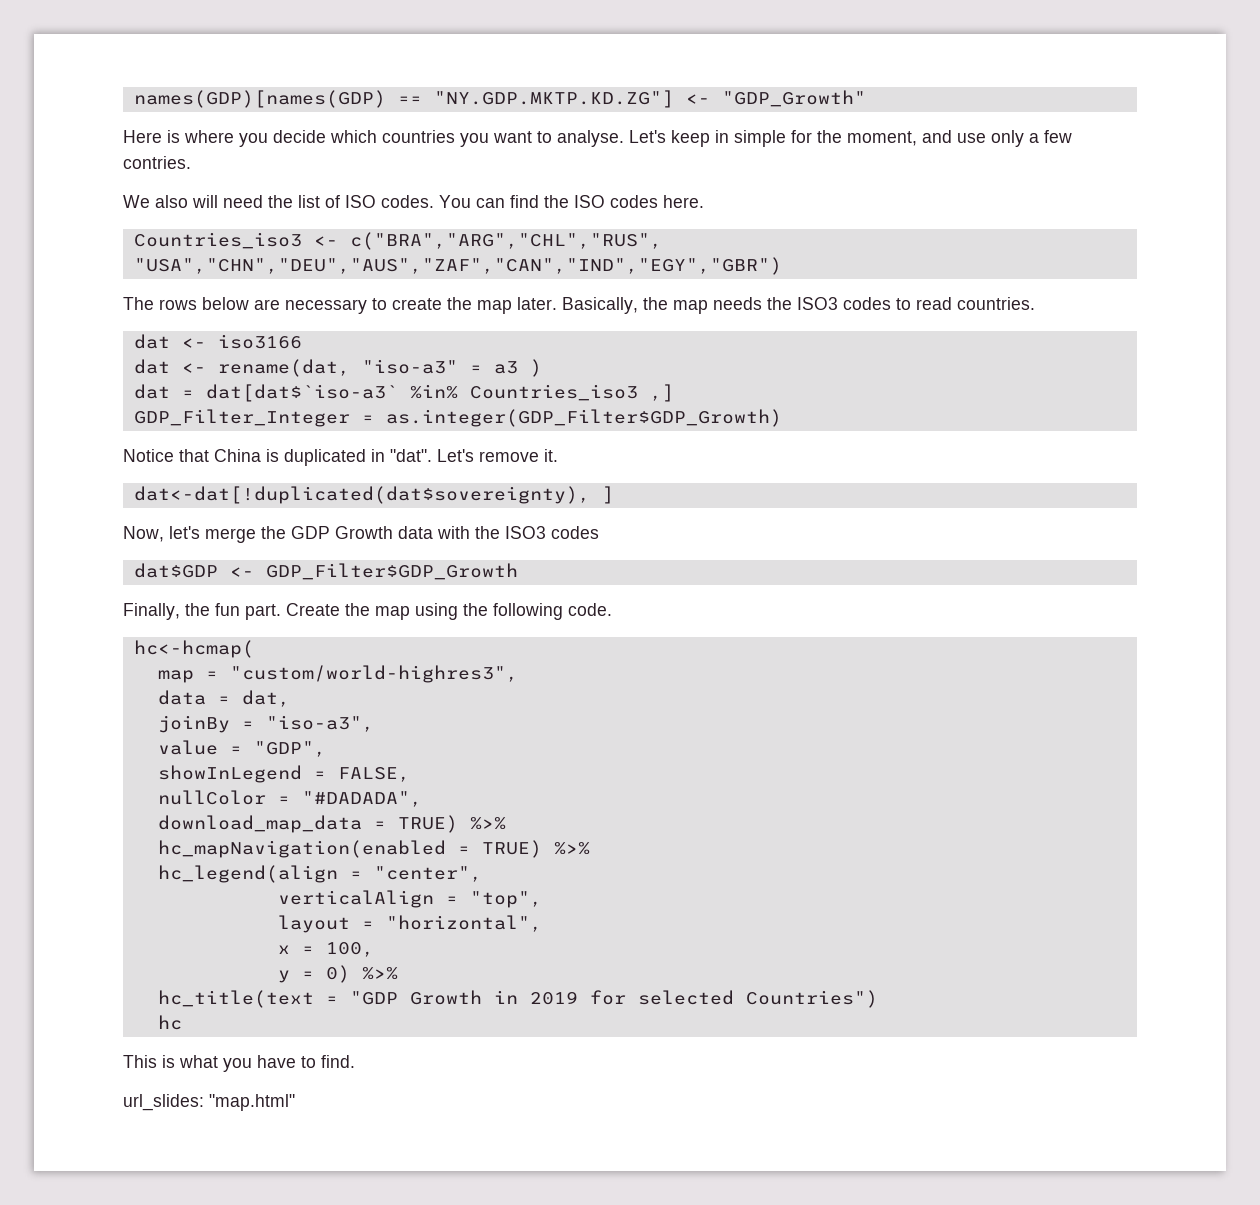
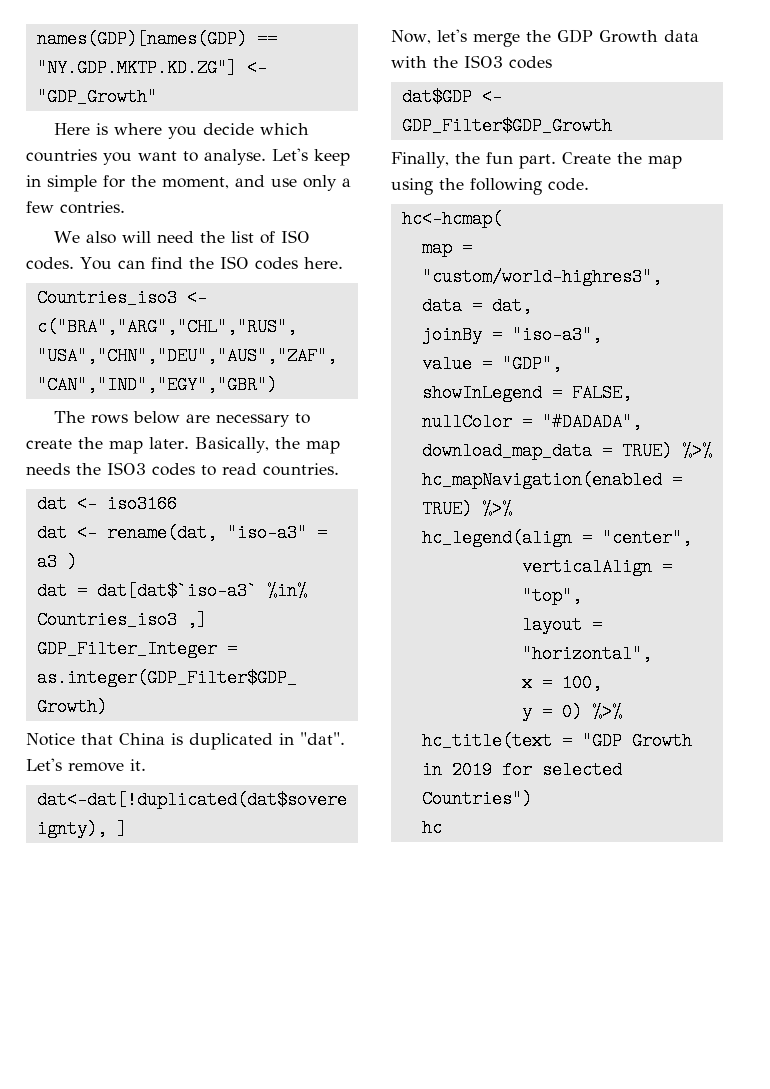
- This is what you have to find.
- url_slides: "map.html"

